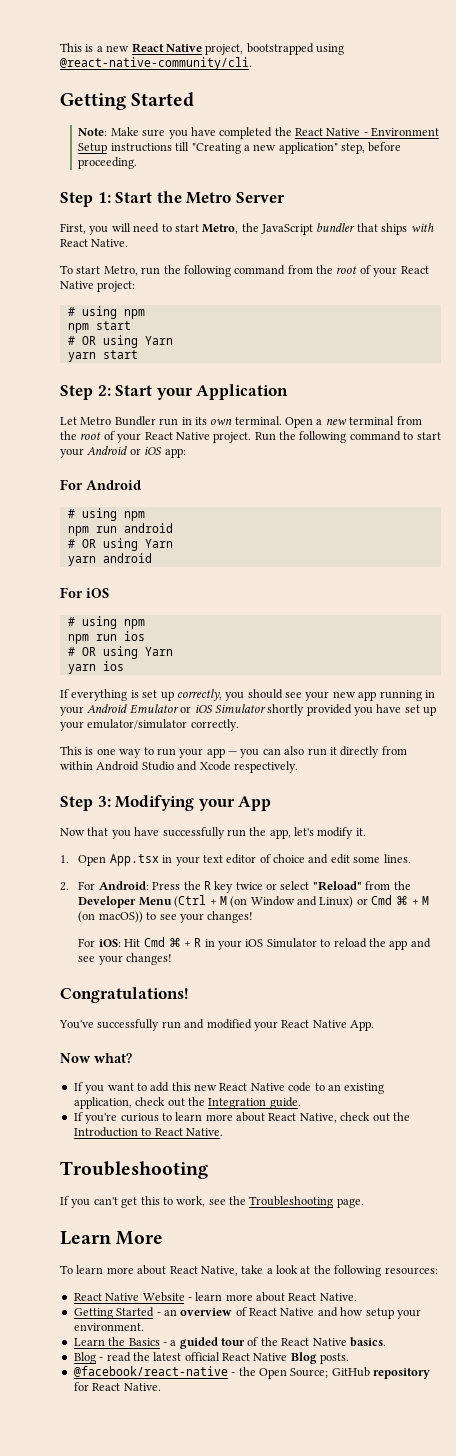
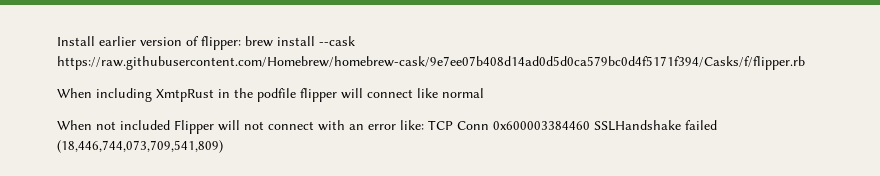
- This is a new React Native project, bootstrapped using @react-native-community/cli.
- Getting Started
- Note: Make sure you have completed the React Native - Environment Setup instructions till "Creating a new application" step, before proceeding.
- Step 1: Start the Metro Server
- First, you will need to start Metro, the JavaScript bundler that ships with React Native.
- To start Metro, run the following command from the root of your React Native project:
- # using npm
- npm start
- # OR using Yarn
- yarn start
- Step 2: Start your Application
- Let Metro Bundler run in its own terminal. Open a new terminal from the root of your React Native project. Run the following command to start your Android or iOS app:
- For Android
- # using npm
- npm run android
- # OR using Yarn
- yarn android
- For iOS
- # using npm
- npm run ios
- # OR using Yarn
- yarn ios
- If everything is set up correctly, you should see your new app running in your Android Emulator or iOS Simulator shortly provided you have set up your emulator/simulator correctly.
- This is one way to run your app — you can also run it directly from within Android Studio and Xcode respectively.
- Step 3: Modifying your App
- Now that you have successfully run the app, let's modify it.
- 1. Open App.tsx in your text editor of choice and edit some lines.
- 2. For Android: Press the R key twice or select "Reload" from the Developer Menu (Ctrl + M (on Window and Linux) or Cmd ⌘ + M (on macOS)) to see your changes!
- For iOS: Hit Cmd ⌘ + R in your iOS Simulator to reload the app and see your changes!
- Congratulations!
- You've successfully run and modified your React Native App.
- Now what?
- If you want to add this new React Native code to an existing application, check out the Integration guide.
- If you're curious to learn more about React Native, check out the Introduction to React Native.
- Troubleshooting
- If you can't get this to work, see the Troubleshooting page.
- Learn More
- To learn more about React Native, take a look at the following resources:
- React Native Website - learn more about React Native.
- Getting Started - an overview of React Native and how setup your environment.
- Learn the Basics - a guided tour of the React Native basics.
- Blog - read the latest official React Native Blog posts.
- @facebook/react-native - the Open Source; GitHub repository for React Native.
+ Install earlier version of flipper: brew install --cask https://raw.githubusercontent.com/Homebrew/homebrew-cask/9e7ee07b408d14ad0d5d0ca579bc0d4f5171f394/Casks/f/flipper.rb
+ When including XmtpRust in the podfile flipper will connect like normal
+ When not included Flipper will not connect with an error like: TCP Conn 0x600003384460 SSLHandshake failed (18,446,744,073,709,541,809)

